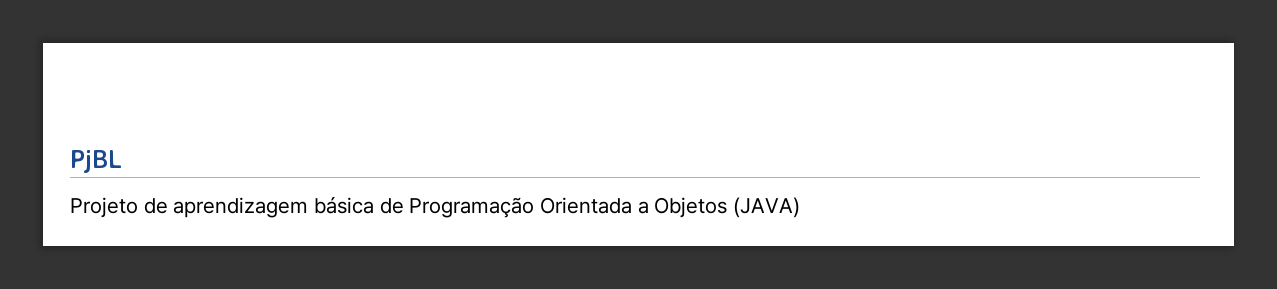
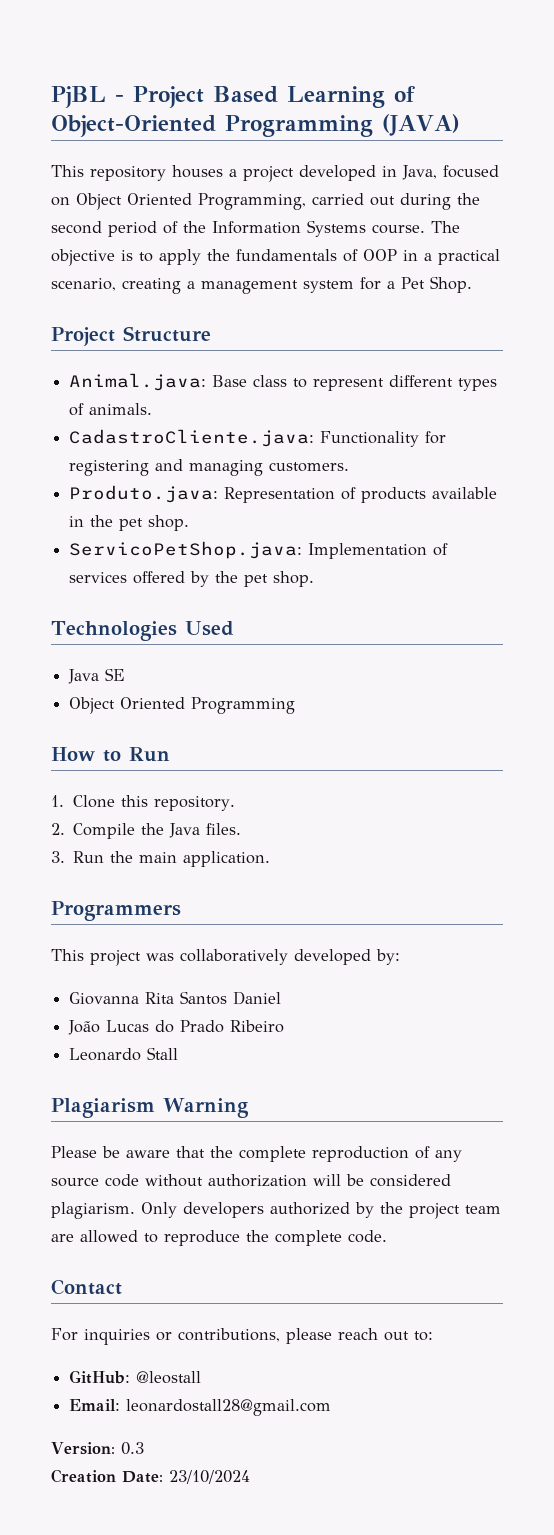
- PjBL
- Projeto de aprendizagem básica de Programação Orientada a Objetos (JAVA)
+ PjBL - Project Based Learning of Object-Oriented Programming (JAVA)
+ This repository houses a project developed in Java, focused on Object Oriented Programming, carried out during the second period of the Information Systems course. The objective is to apply the fundamentals of OOP in a practical scenario, creating a management system for a Pet Shop.
+ Project Structure
+ Animal.java: Base class to represent different types of animals.
+ CadastroCliente.java: Functionality for registering and managing customers.
+ Produto.java: Representation of products available in the pet shop.
+ ServicoPetShop.java: Implementation of services offered by the pet shop.
+ Technologies Used
+ Java SE
+ Object Oriented Programming
+ How to Run
+ 1. Clone this repository.
+ 2. Compile the Java files.
+ 3. Run the main application.
+ Programmers
+ This project was collaboratively developed by:
+ Giovanna Rita Santos Daniel
+ João Lucas do Prado Ribeiro
+ Leonardo Stall
+ Plagiarism Warning
+ Please be aware that the complete reproduction of any source code without authorization will be considered plagiarism. Only developers authorized by the project team are allowed to reproduce the complete code.
+ Contact
+ For inquiries or contributions, please reach out to:
+ GitHub: @leostall
+ Email: leonardostall28@gmail.com
+ Version: 0.3
+ Creation Date: 23/10/2024

